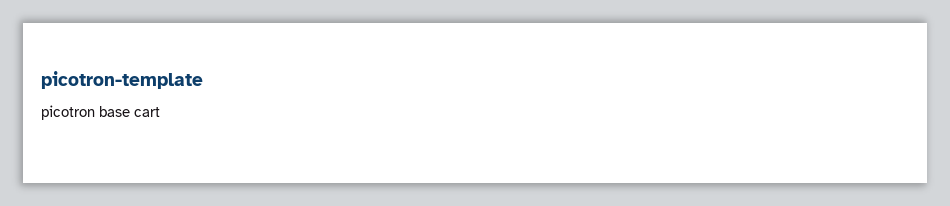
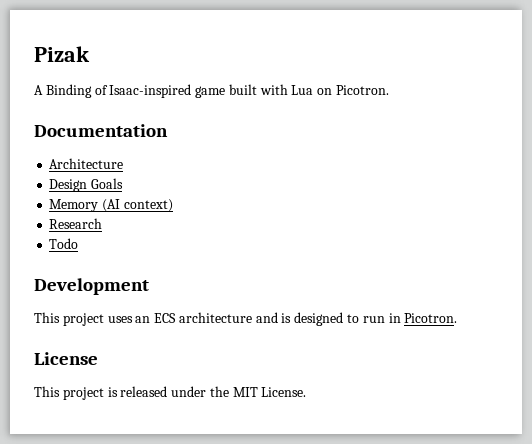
- picotron-template
- picotron base cart
+ Pizak
+ A Binding of Isaac-inspired game built with Lua on Picotron.
+ Documentation
+ Architecture
+ Design Goals
+ Memory (AI context)
+ Research
+ Todo
+ Development
+ This project uses an ECS architecture and is designed to run in Picotron.
+ License
+ This project is released under the MIT License.

